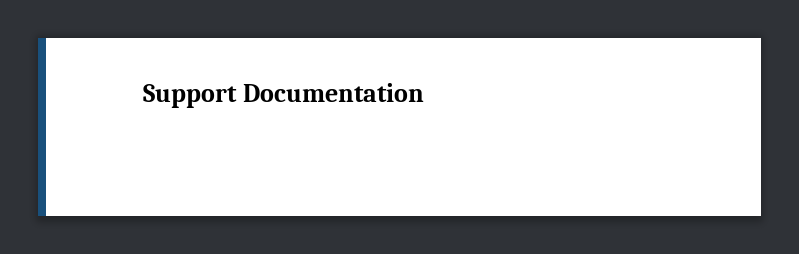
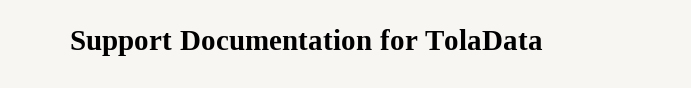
- Support Documentation
+ Support Documentation for TolaData

